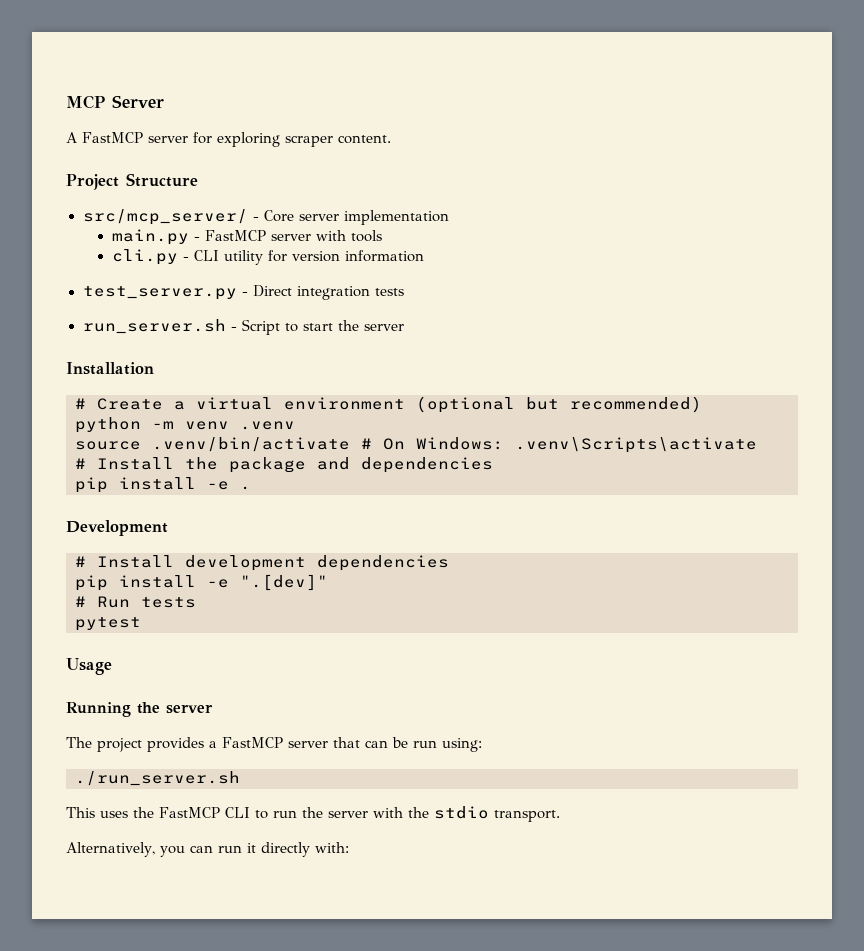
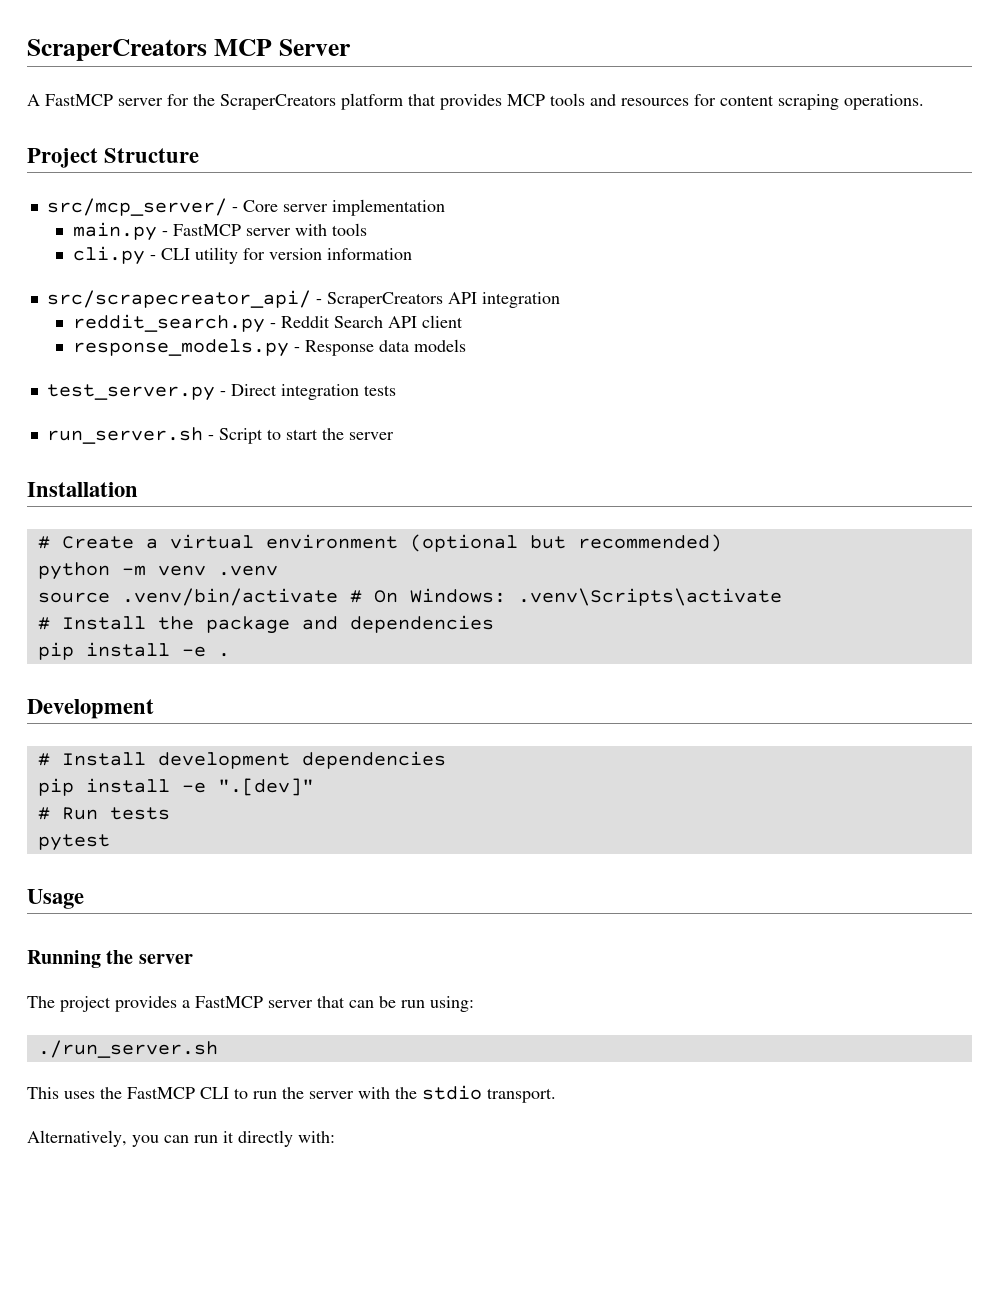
- MCP Server
+ ScraperCreators MCP Server
- A FastMCP server for exploring scraper content.
+ A FastMCP server for the ScraperCreators platform that provides MCP tools and resources for content scraping operations.
+ src/scrapecreator_api/ - ScraperCreators API integration
+ reddit_search.py - Reddit Search API client
+ response_models.py - Response data models

